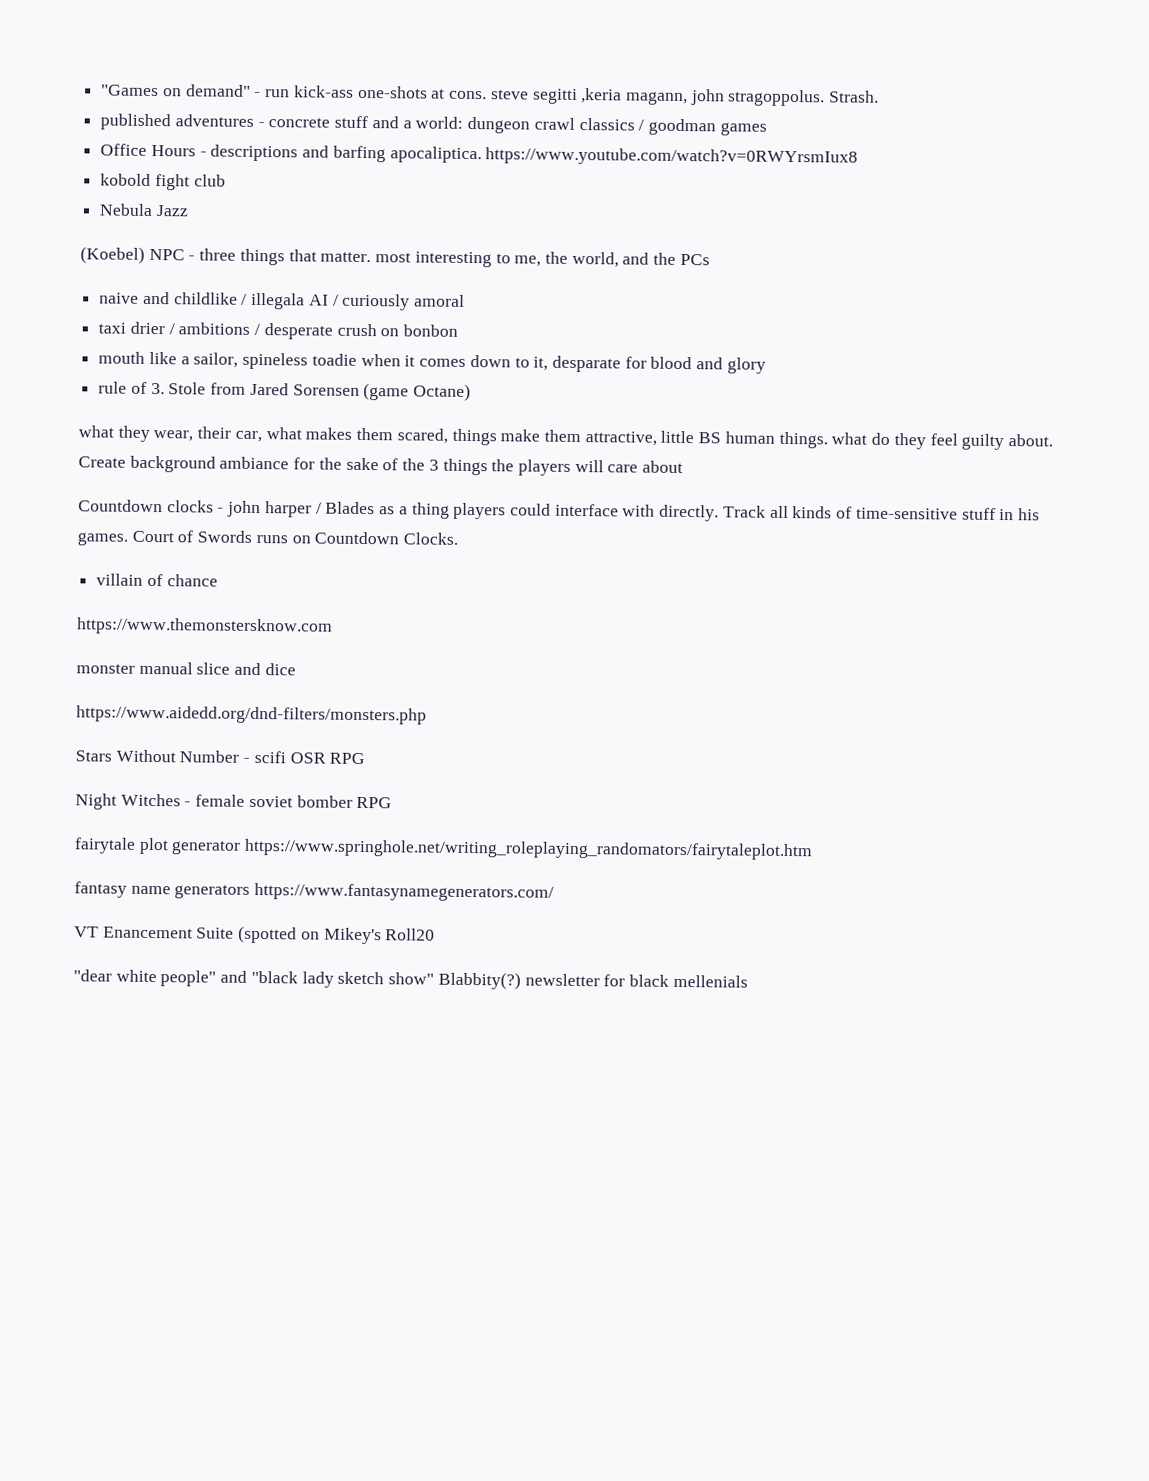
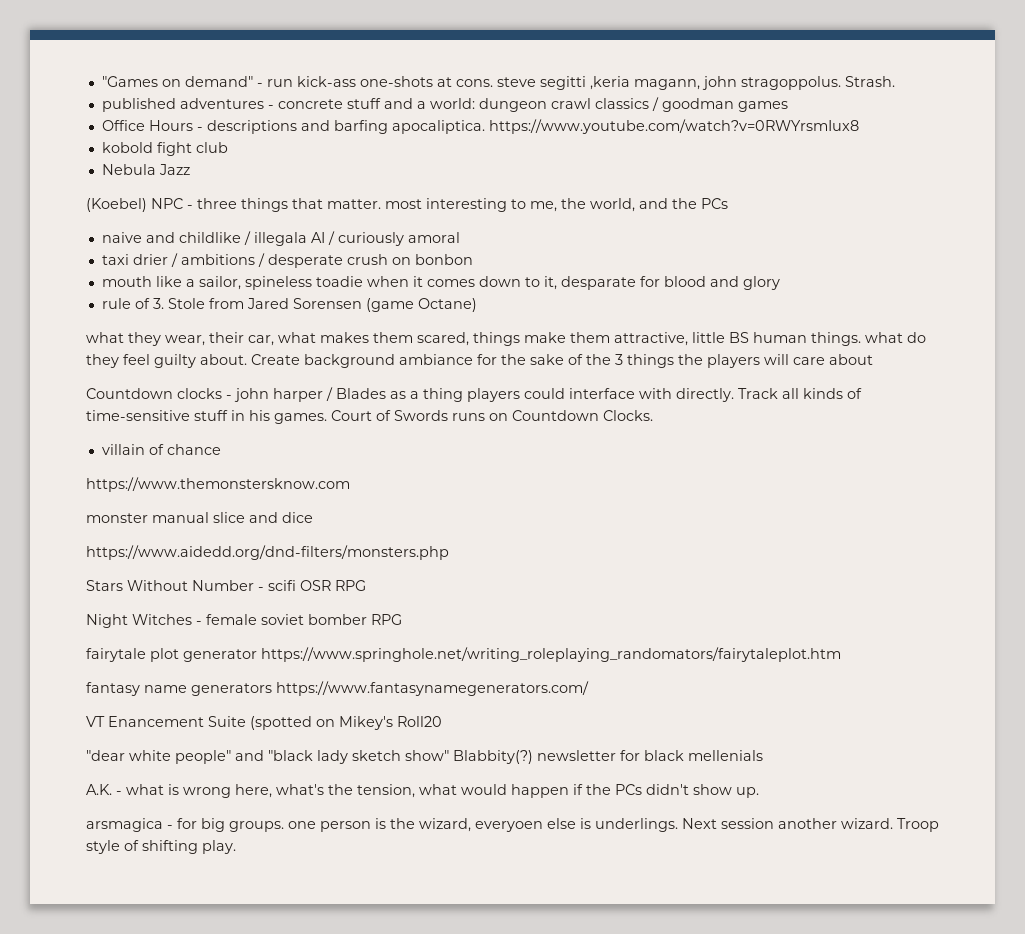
+ A.K. - what is wrong here, what's the tension, what would happen if the PCs didn't show up.
+ arsmagica - for big groups. one person is the wizard, everyoen else is underlings. Next session another wizard. Troop style of shifting play.

